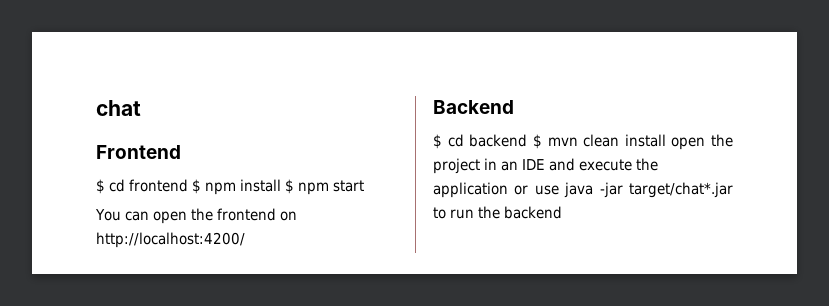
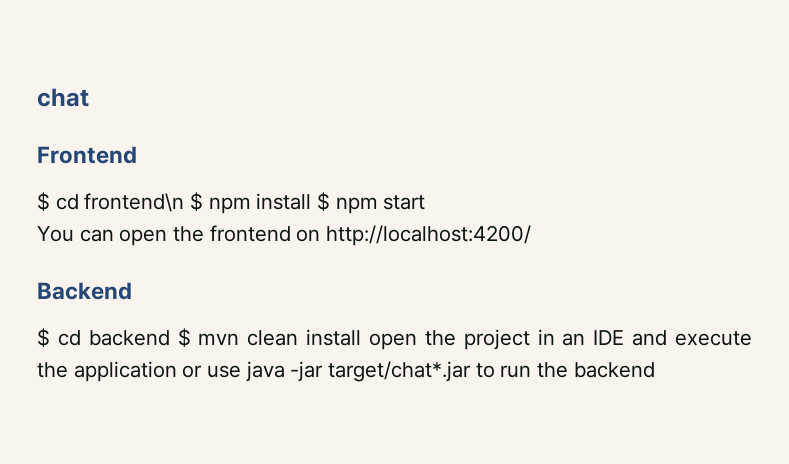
- $ cd frontend $ npm install $ npm start
+ $ cd frontend\n $ npm install $ npm start

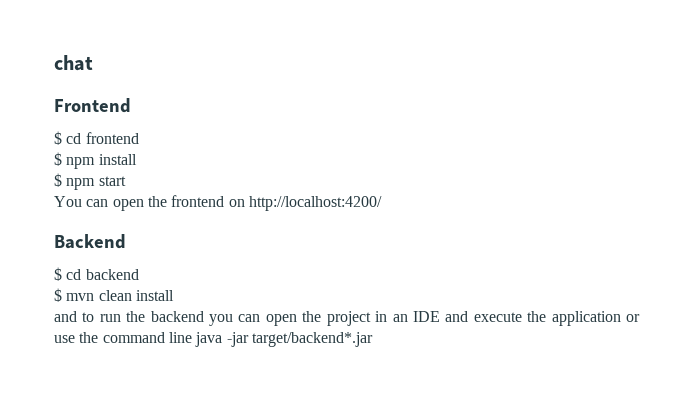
- $ cd frontend\n $ npm install $ npm start
+ $ cd frontend
+ $ npm install
+ $ npm start
- $ cd backend $ mvn clean install open the project in an IDE and execute the application or use java -jar target/chat*.jar to run the backend
+ $ cd backend
+ $ mvn clean install
+ and to run the backend you can open the project in an IDE and execute the application or use the command line java -jar target/backend*.jar

